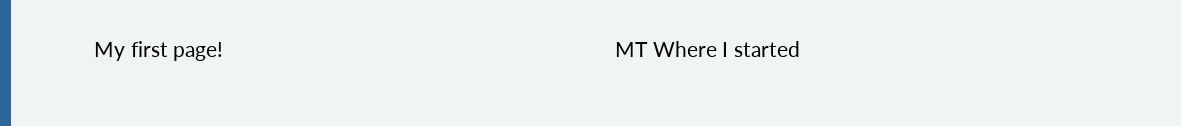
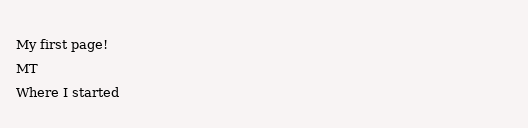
- MT Where I started
+ MT
+ Where I started

